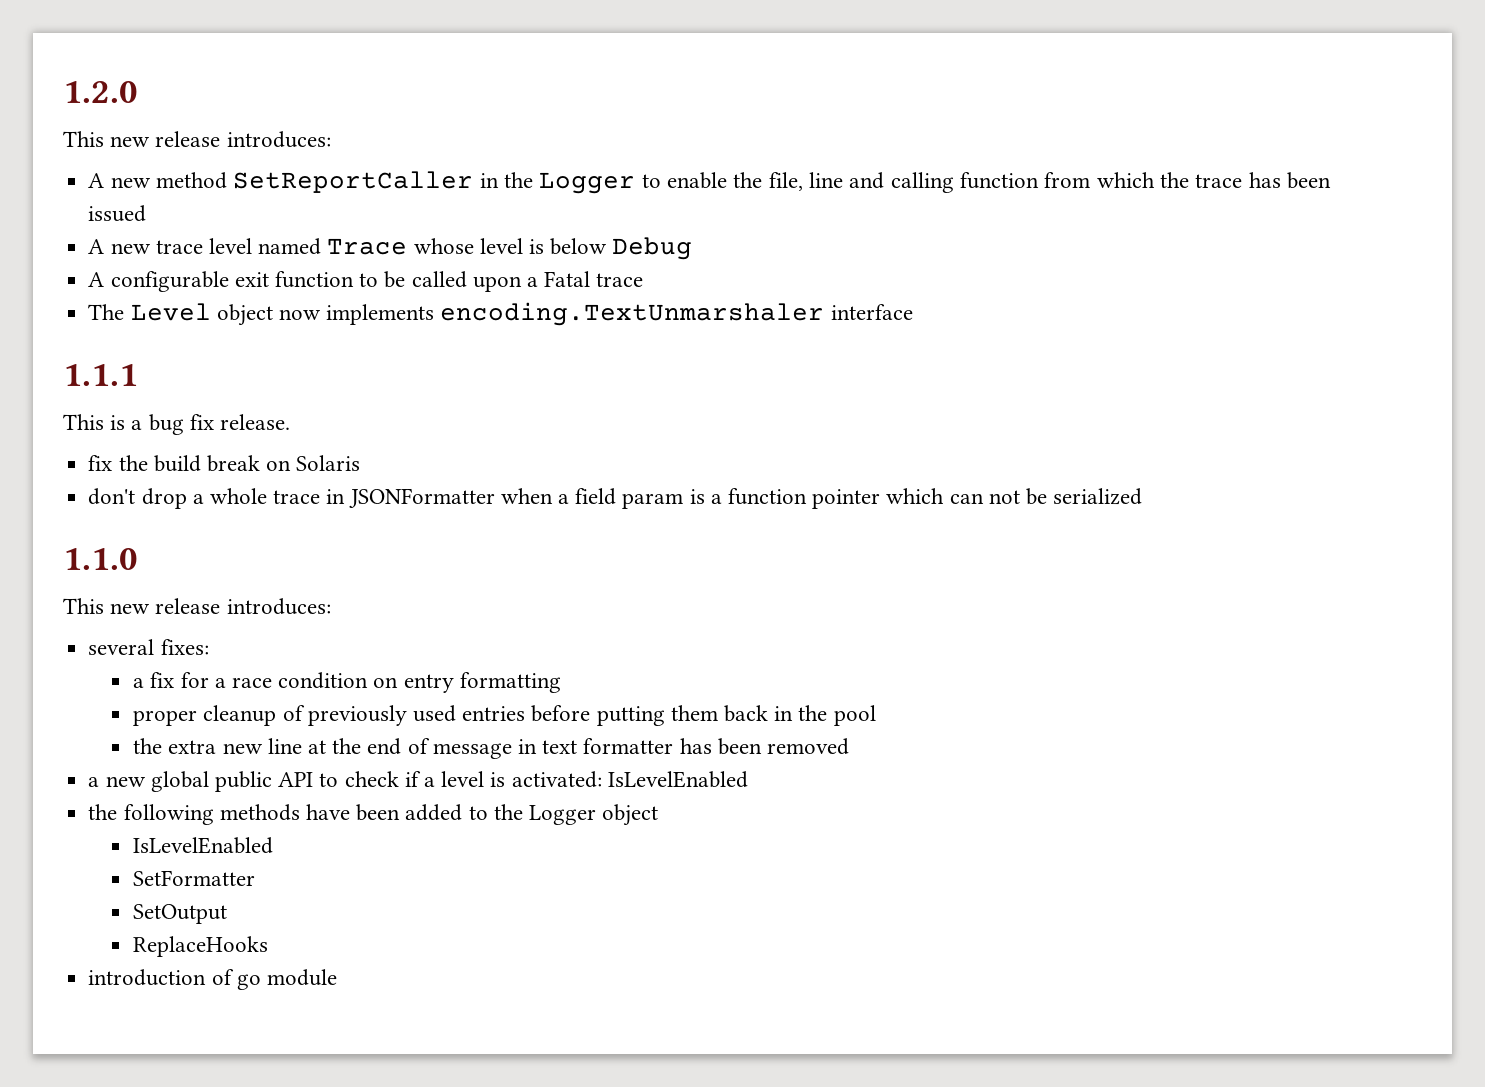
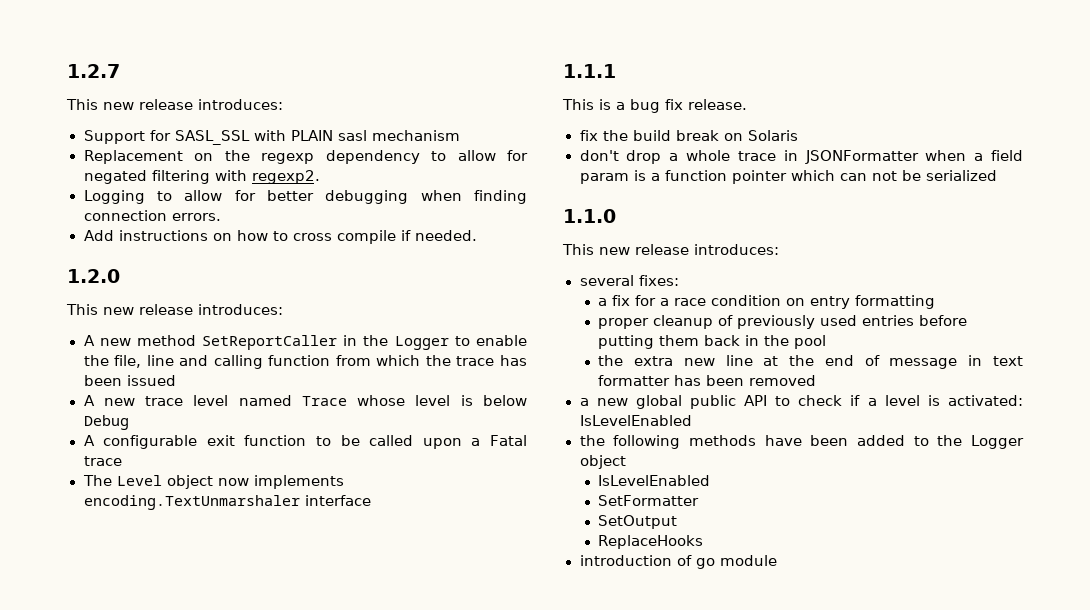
+ 1.2.7
+ This new release introduces:
+ Support for SASL_SSL with PLAIN sasl mechanism
+ Replacement on the regexp dependency to allow for negated filtering with regexp2.
+ Logging to allow for better debugging when finding connection errors.
+ Add instructions on how to cross compile if needed.

